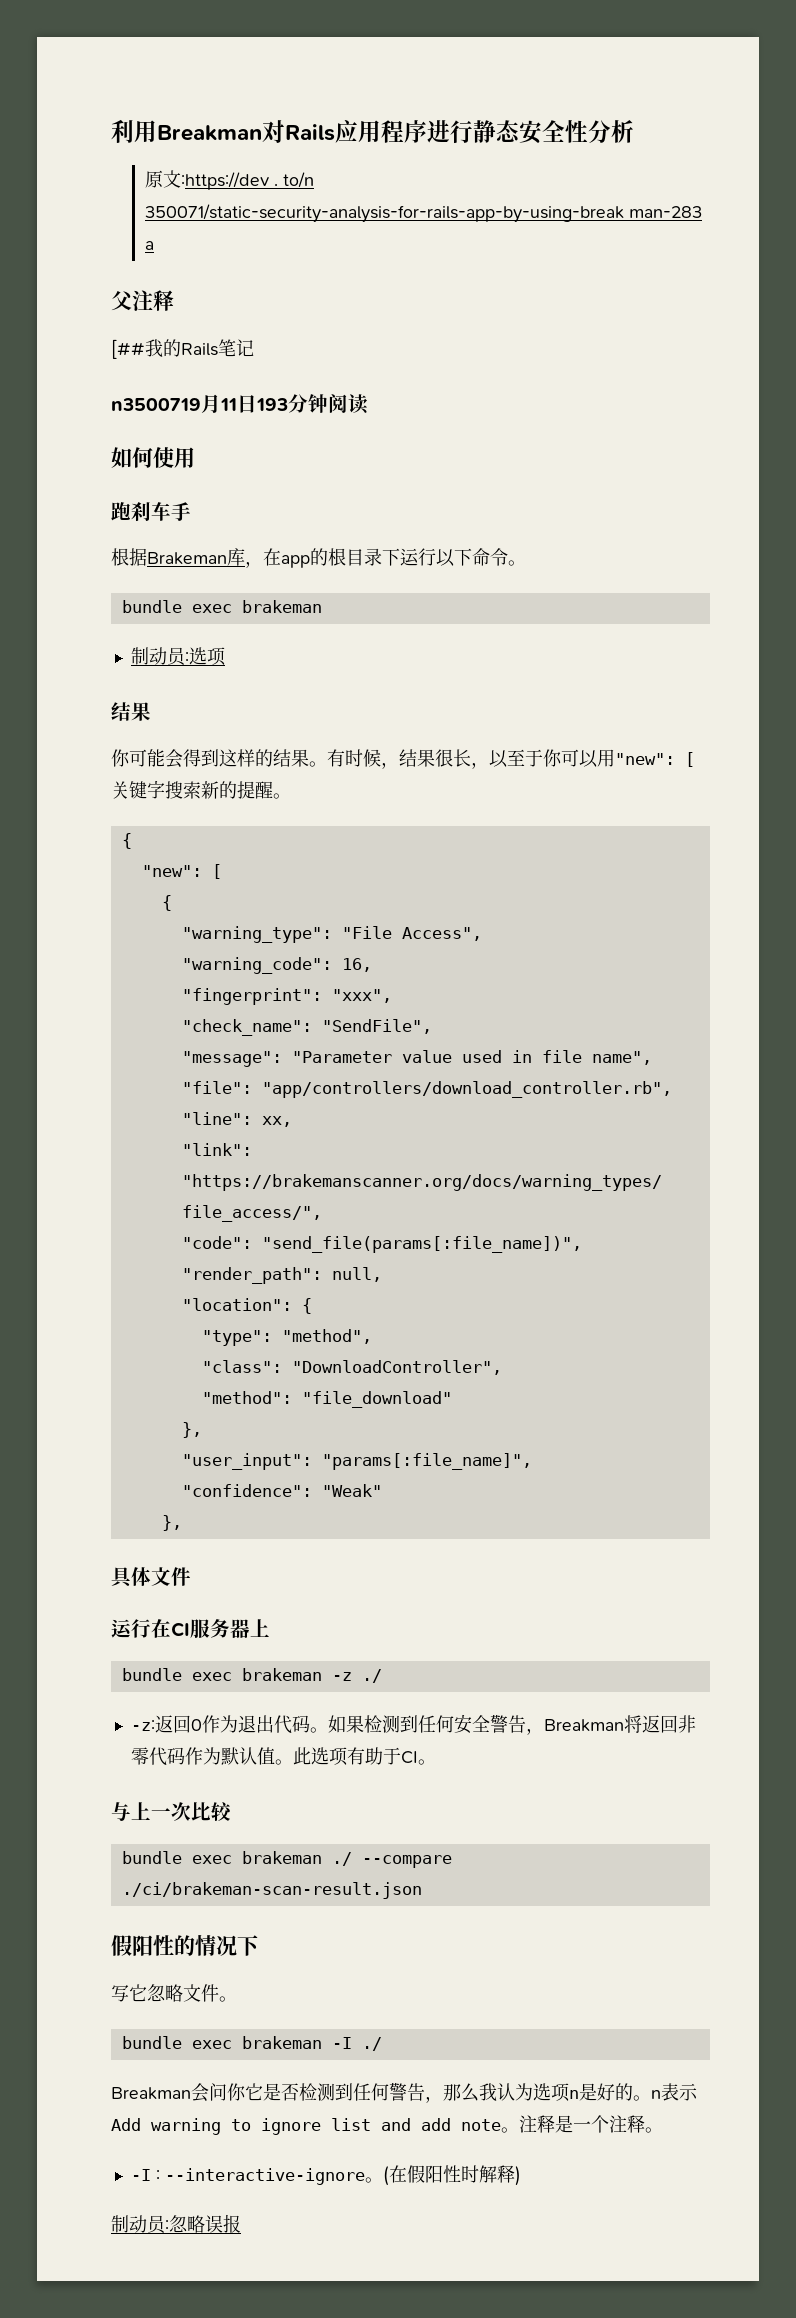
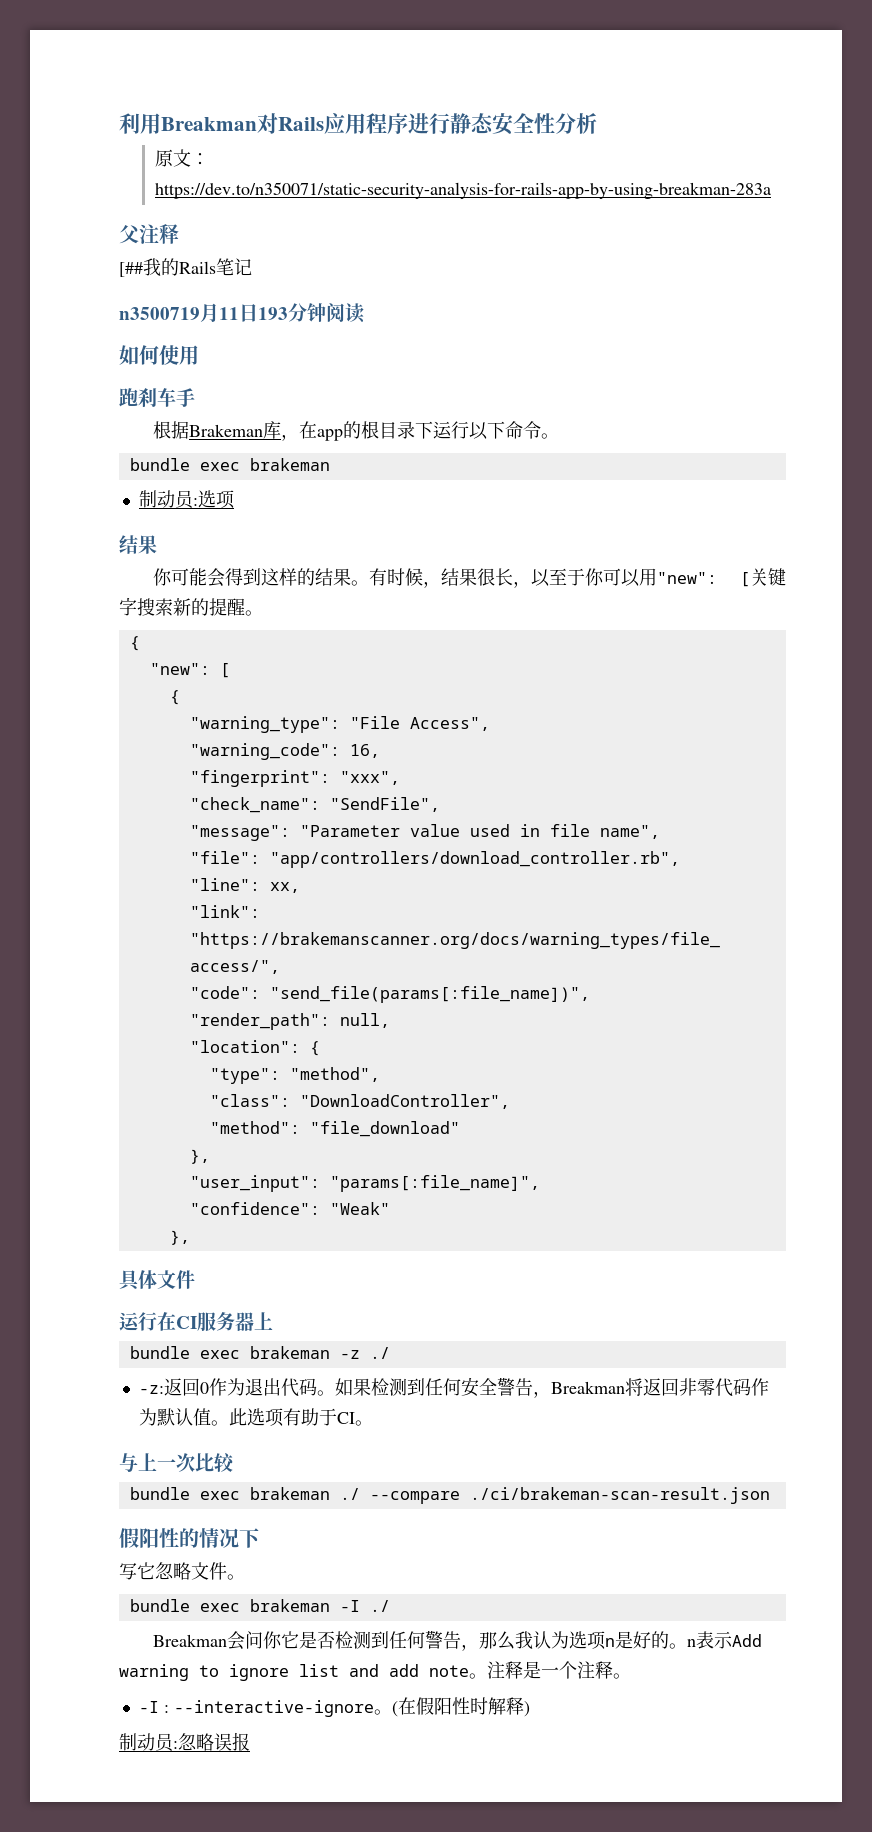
- 原文:https://dev . to/n 350071/static-security-analysis-for-rails-app-by-using-break man-283 a
+ 原文：https://dev.to/n350071/static-security-analysis-for-rails-app-by-using-breakman-283a

